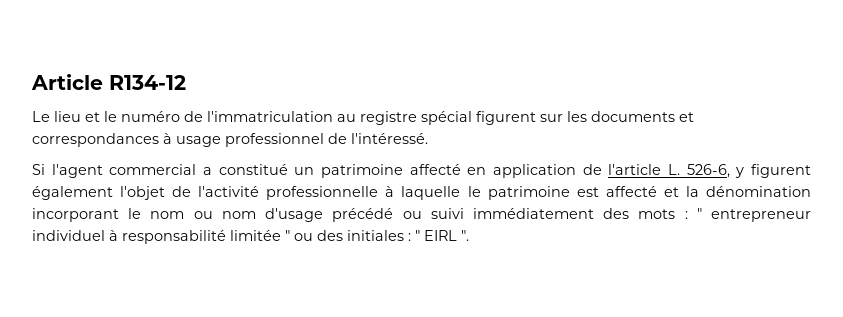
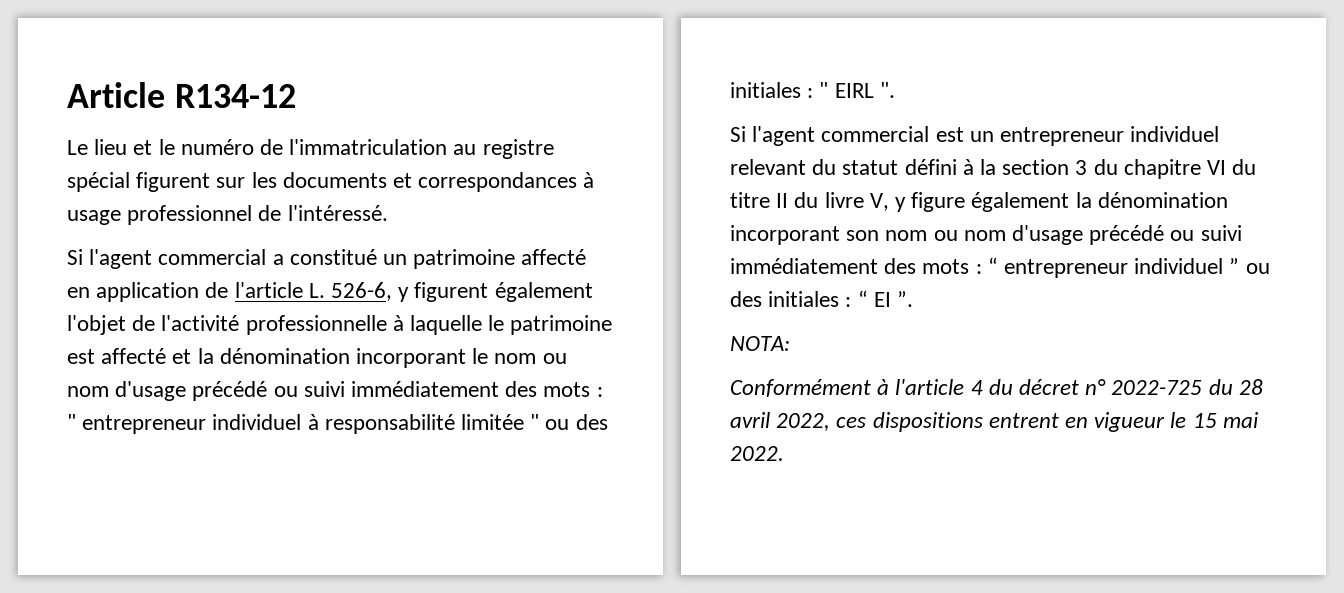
+ Si l'agent commercial est un entrepreneur individuel relevant du statut défini à la section 3 du chapitre VI du titre II du livre V, y figure également la dénomination incorporant son nom ou nom d'usage précédé ou suivi immédiatement des mots : “ entrepreneur individuel ” ou des initiales : “ EI ”.
+ NOTA:
+ Conformément à l'article 4 du décret n° 2022-725 du 28 avril 2022, ces dispositions entrent en vigueur le 15 mai 2022.

